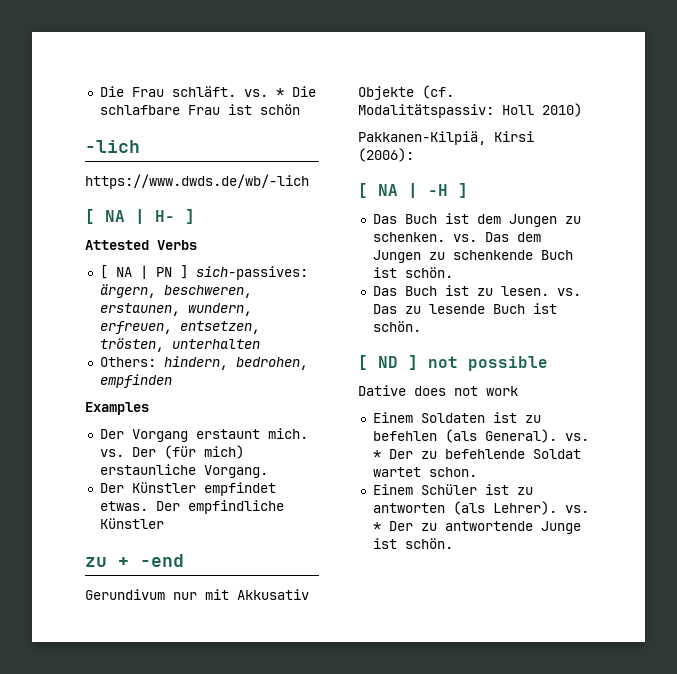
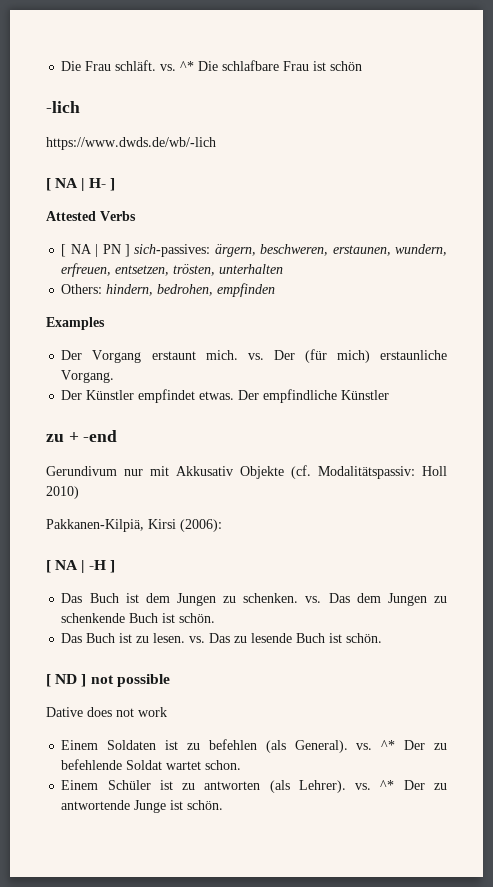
- Die Frau schläft. vs. * Die schlafbare Frau ist schön
+ Die Frau schläft. vs. ^* Die schlafbare Frau ist schön
- Einem Soldaten ist zu befehlen (als General). vs. * Der zu befehlende Soldat wartet schon.
+ Einem Soldaten ist zu befehlen (als General). vs. ^* Der zu befehlende Soldat wartet schon.
- Einem Schüler ist zu antworten (als Lehrer). vs. * Der zu antwortende Junge ist schön.
+ Einem Schüler ist zu antworten (als Lehrer). vs. ^* Der zu antwortende Junge ist schön.

